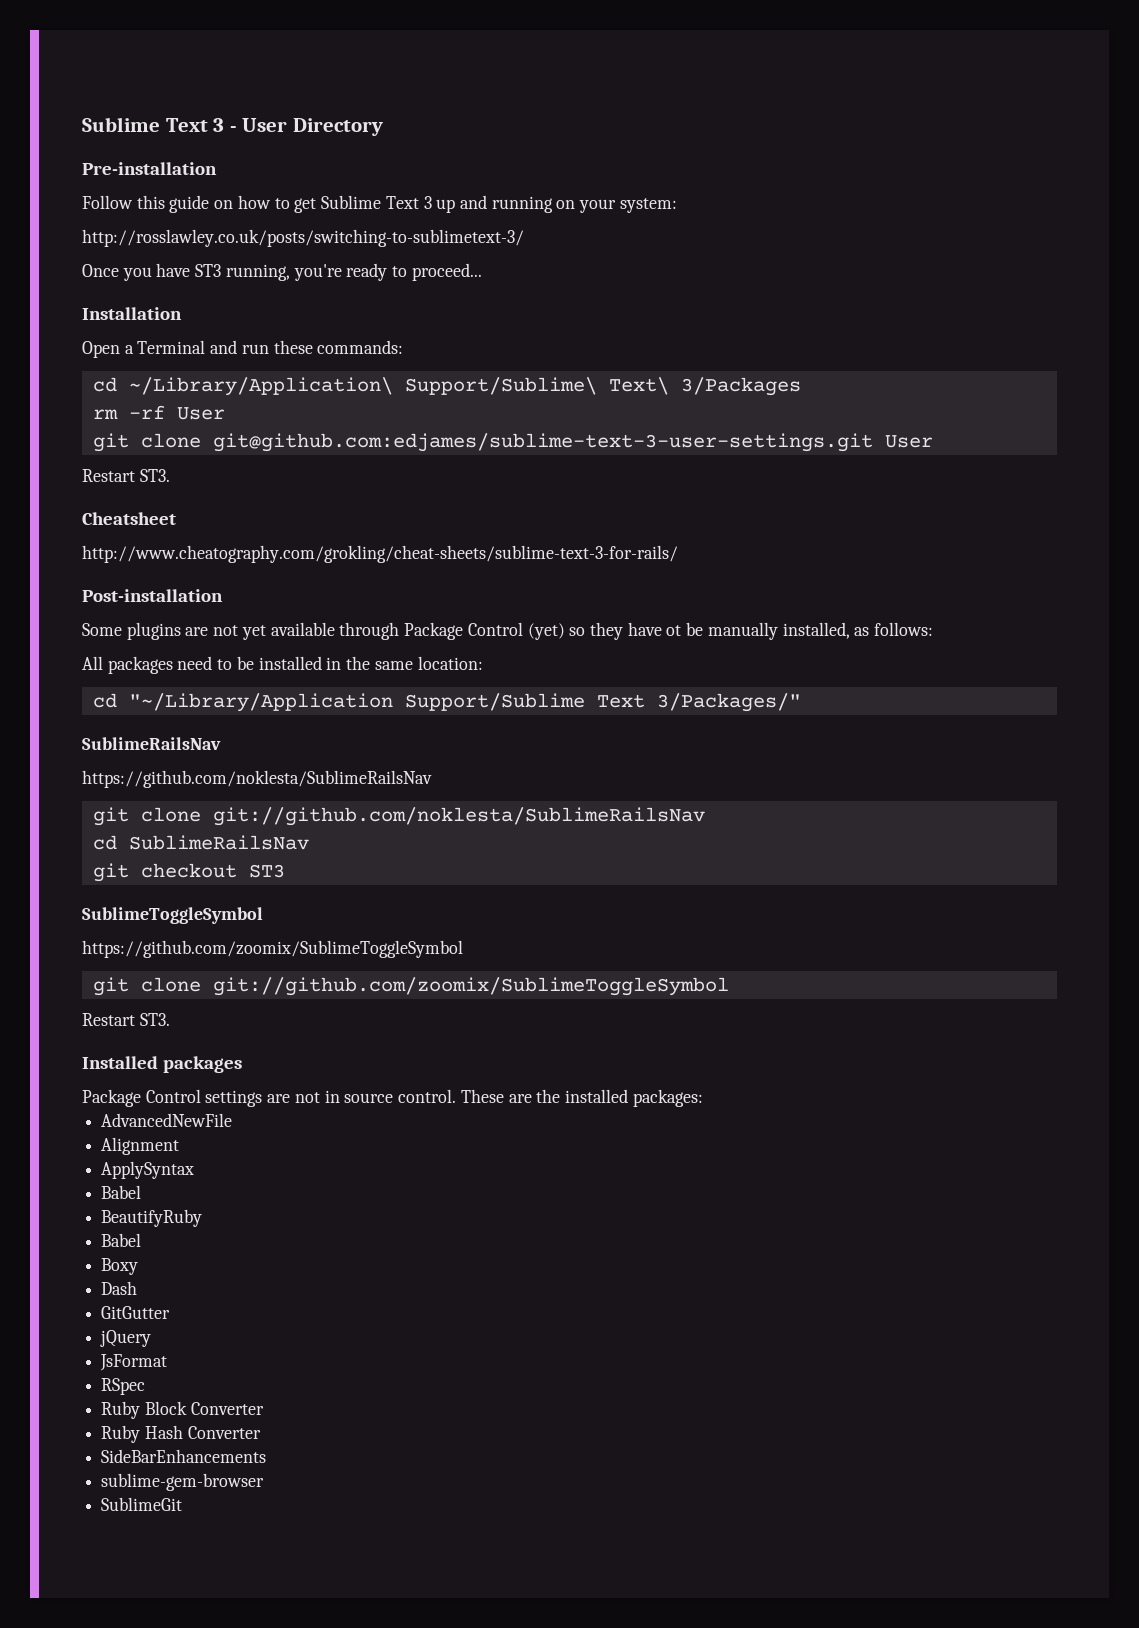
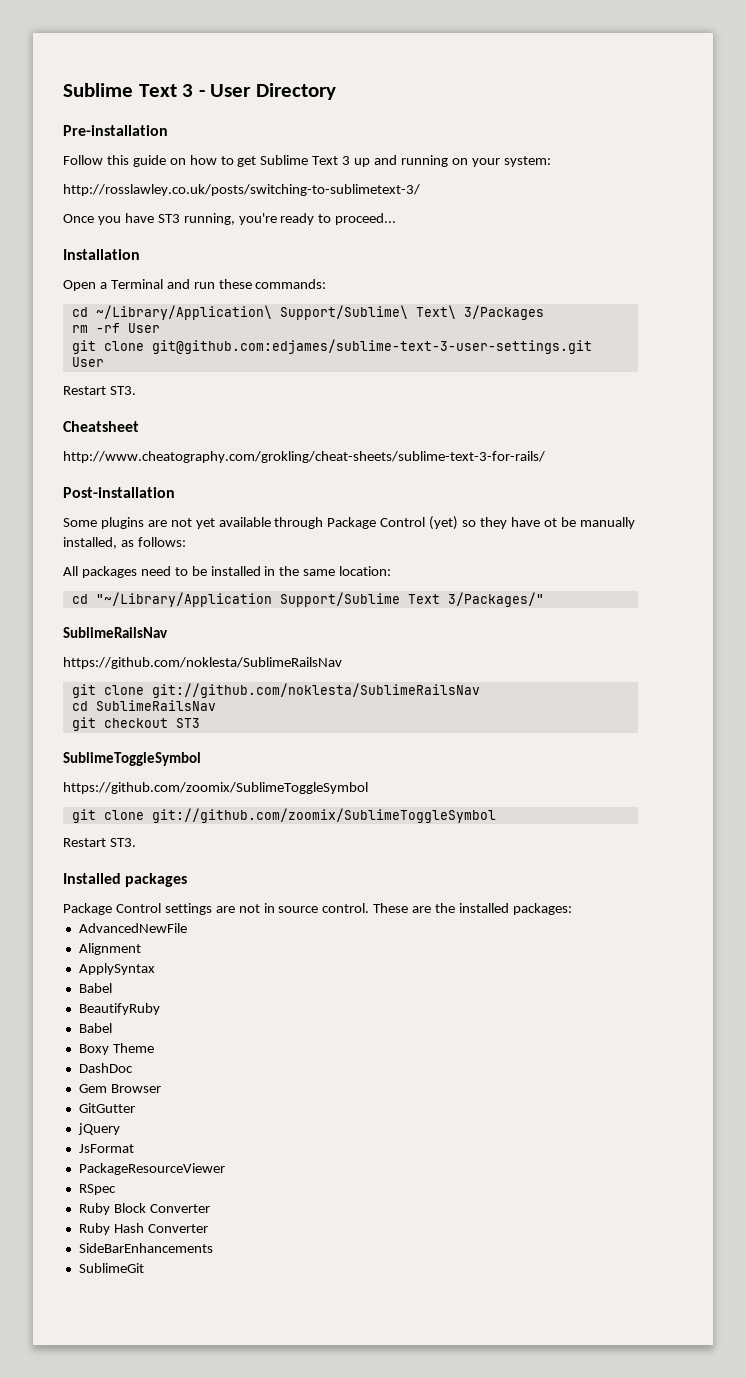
- Boxy
- Dash
+ Boxy Theme
+ DashDoc
+ Gem Browser
+ PackageResourceViewer
- sublime-gem-browser

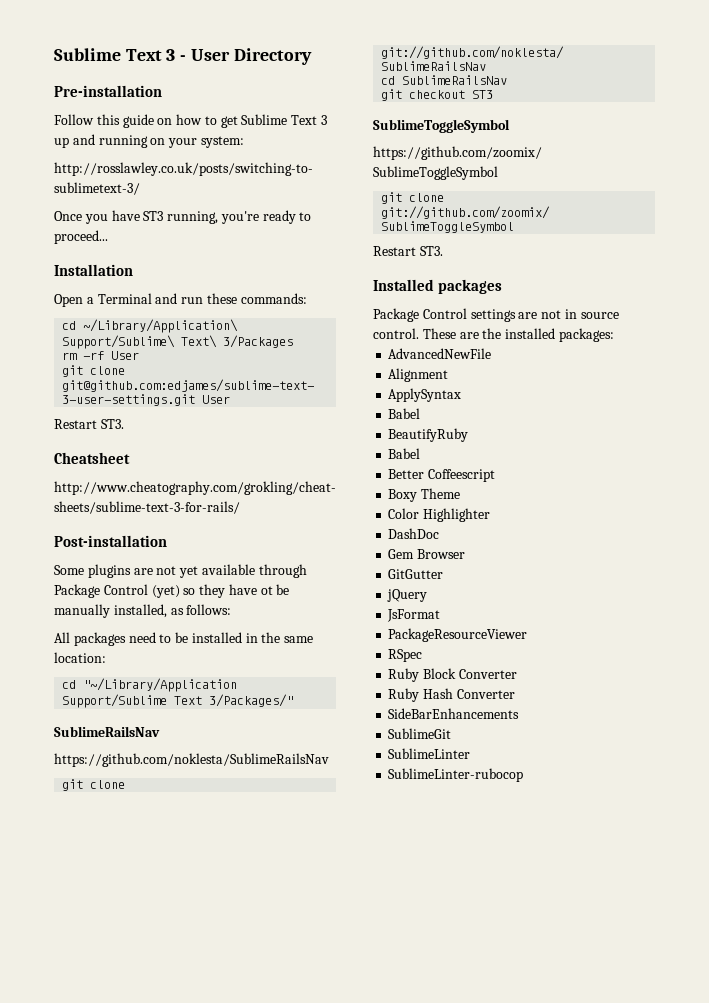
+ Better Coffeescript
+ Color Highlighter
+ SublimeLinter
+ SublimeLinter-rubocop

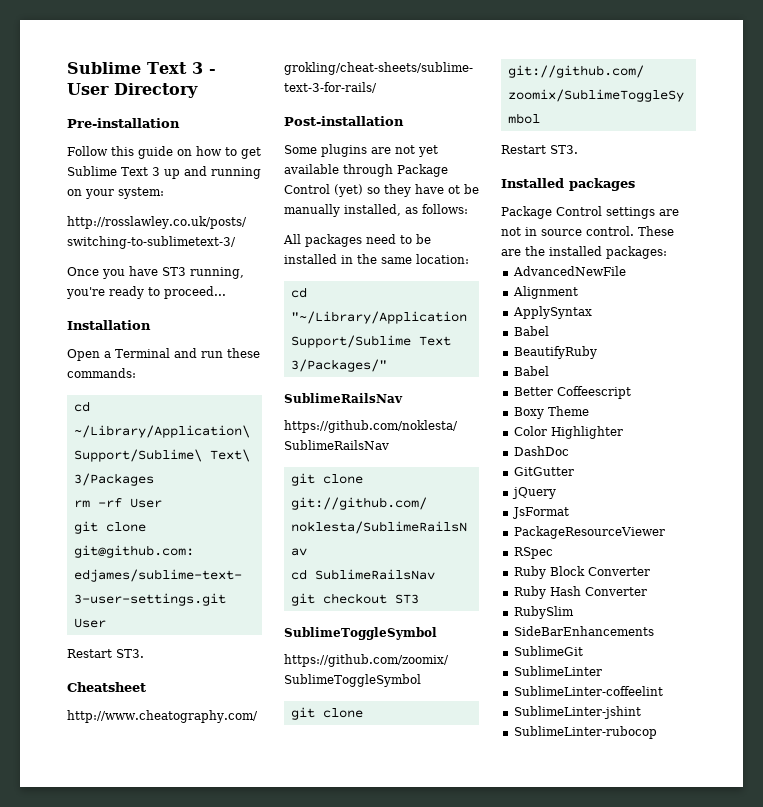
- Gem Browser
+ RubySlim
+ SublimeLinter-coffeelint
+ SublimeLinter-jshint

